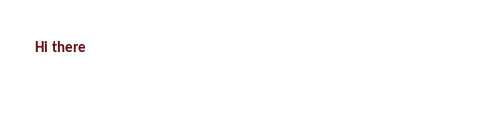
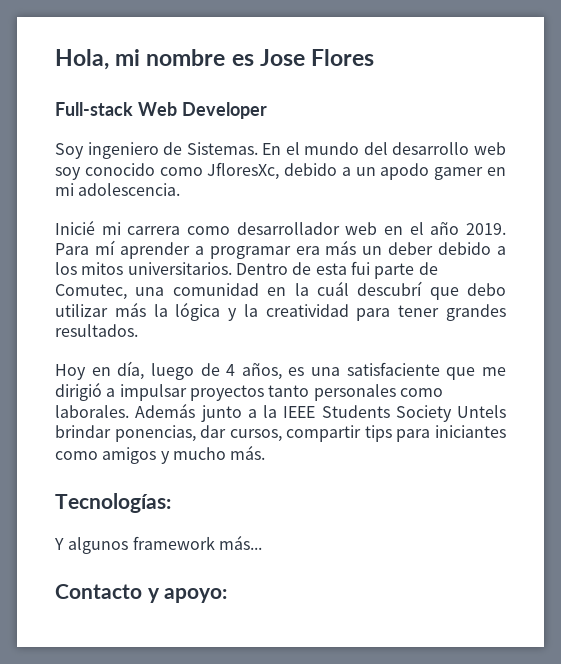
- Hi there
+ Hola, mi nombre es Jose Flores
+ Full-stack Web Developer
+ Soy ingeniero de Sistemas. En el mundo del desarrollo web soy conocido como JfloresXc, debido a un apodo gamer en mi adolescencia.
+ Inicié mi carrera como desarrollador web en el año 2019. Para mí aprender a programar era más un deber debido a los mitos universitarios. Dentro de esta fui parte de Comutec, una comunidad en la cuál descubrí que debo utilizar más la lógica y la creatividad para tener grandes resultados.
+ Hoy en día, luego de 4 años, es una satisfaciente que me dirigió a impulsar proyectos tanto personales como laborales. Además junto a la IEEE Students Society Untels brindar ponencias, dar cursos, compartir tips para iniciantes como amigos y mucho más.
+ Tecnologías:
+ Y algunos framework más...
+ Contacto y apoyo:

